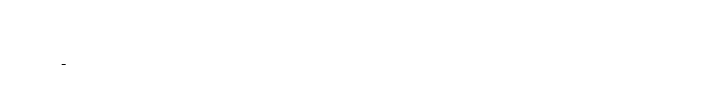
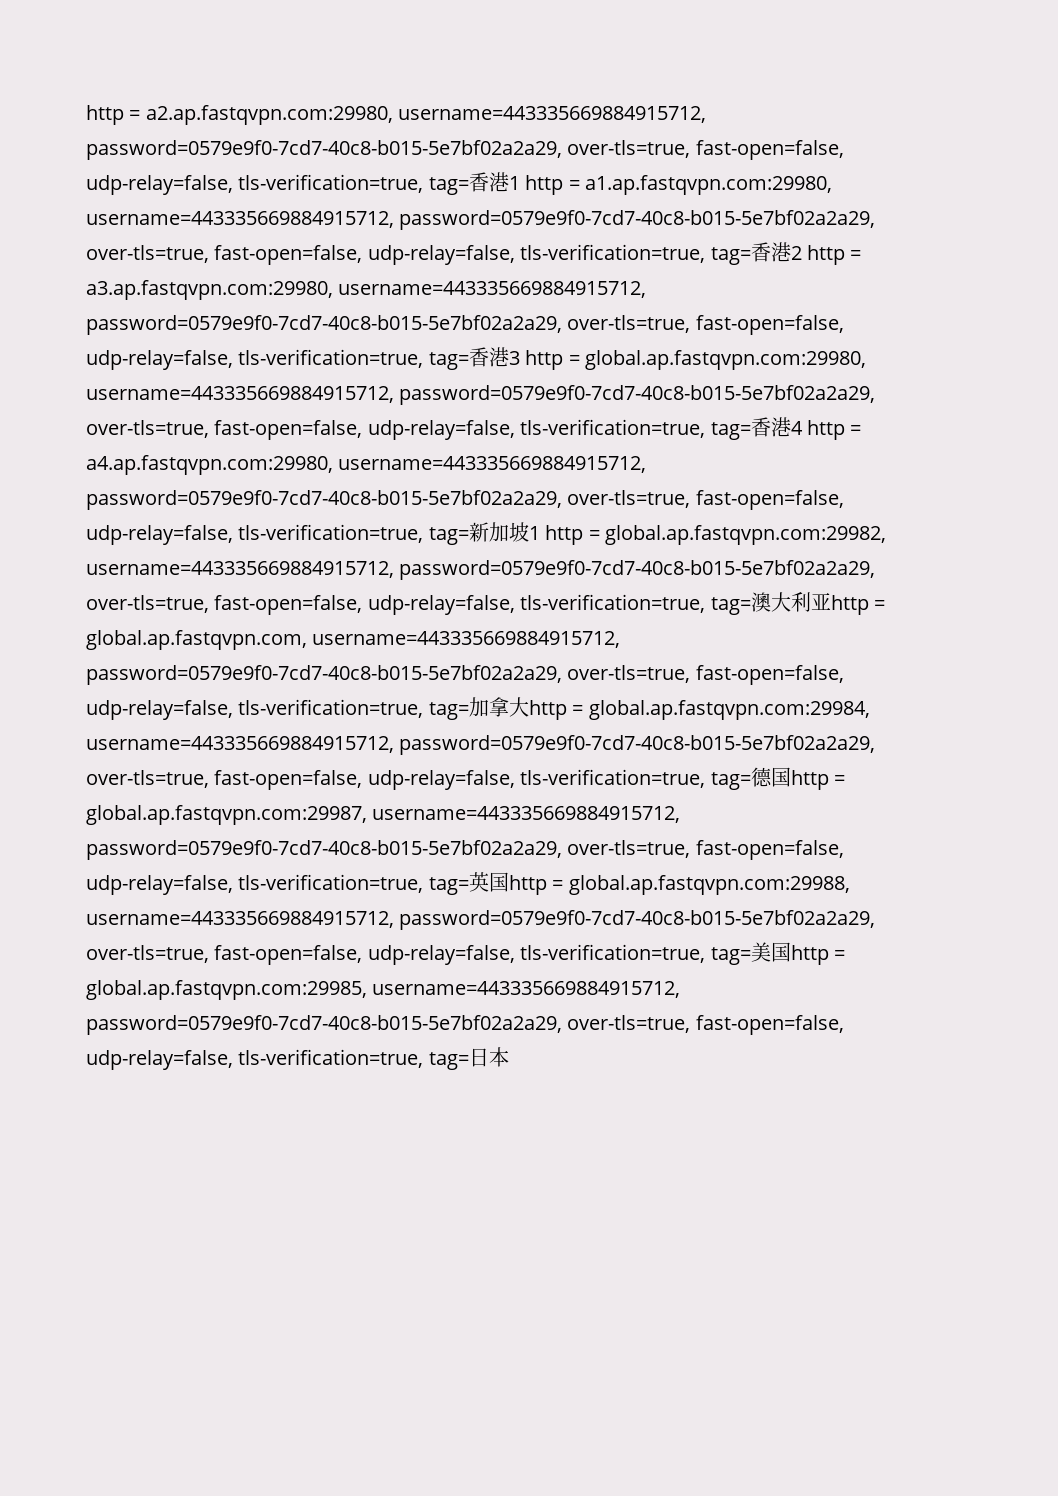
- -
+ http = a2.ap.fastqvpn.com:29980, username=443335669884915712, password=0579e9f0-7cd7-40c8-b015-5e7bf02a2a29, over-tls=true, fast-open=false, udp-relay=false, tls-verification=true, tag=香港1 http = a1.ap.fastqvpn.com:29980, username=443335669884915712, password=0579e9f0-7cd7-40c8-b015-5e7bf02a2a29, over-tls=true, fast-open=false, udp-relay=false, tls-verification=true, tag=香港2 http = a3.ap.fastqvpn.com:29980, username=443335669884915712, password=0579e9f0-7cd7-40c8-b015-5e7bf02a2a29, over-tls=true, fast-open=false, udp-relay=false, tls-verification=true, tag=香港3 http = global.ap.fastqvpn.com:29980, username=443335669884915712, password=0579e9f0-7cd7-40c8-b015-5e7bf02a2a29, over-tls=true, fast-open=false, udp-relay=false, tls-verification=true, tag=香港4 http = a4.ap.fastqvpn.com:29980, username=443335669884915712, password=0579e9f0-7cd7-40c8-b015-5e7bf02a2a29, over-tls=true, fast-open=false, udp-relay=false, tls-verification=true, tag=新加坡1 http = global.ap.fastqvpn.com:29982, username=443335669884915712, password=0579e9f0-7cd7-40c8-b015-5e7bf02a2a29, over-tls=true, fast-open=false, udp-relay=false, tls-verification=true, tag=澳大利亚http = global.ap.fastqvpn.com, username=443335669884915712, password=0579e9f0-7cd7-40c8-b015-5e7bf02a2a29, over-tls=true, fast-open=false, udp-relay=false, tls-verification=true, tag=加拿大http = global.ap.fastqvpn.com:29984, username=443335669884915712, password=0579e9f0-7cd7-40c8-b015-5e7bf02a2a29, over-tls=true, fast-open=false, udp-relay=false, tls-verification=true, tag=德国http = global.ap.fastqvpn.com:29987, username=443335669884915712, password=0579e9f0-7cd7-40c8-b015-5e7bf02a2a29, over-tls=true, fast-open=false, udp-relay=false, tls-verification=true, tag=英国http = global.ap.fastqvpn.com:29988, username=443335669884915712, password=0579e9f0-7cd7-40c8-b015-5e7bf02a2a29, over-tls=true, fast-open=false, udp-relay=false, tls-verification=true, tag=美国http = global.ap.fastqvpn.com:29985, username=443335669884915712, password=0579e9f0-7cd7-40c8-b015-5e7bf02a2a29, over-tls=true, fast-open=false, udp-relay=false, tls-verification=true, tag=日本

